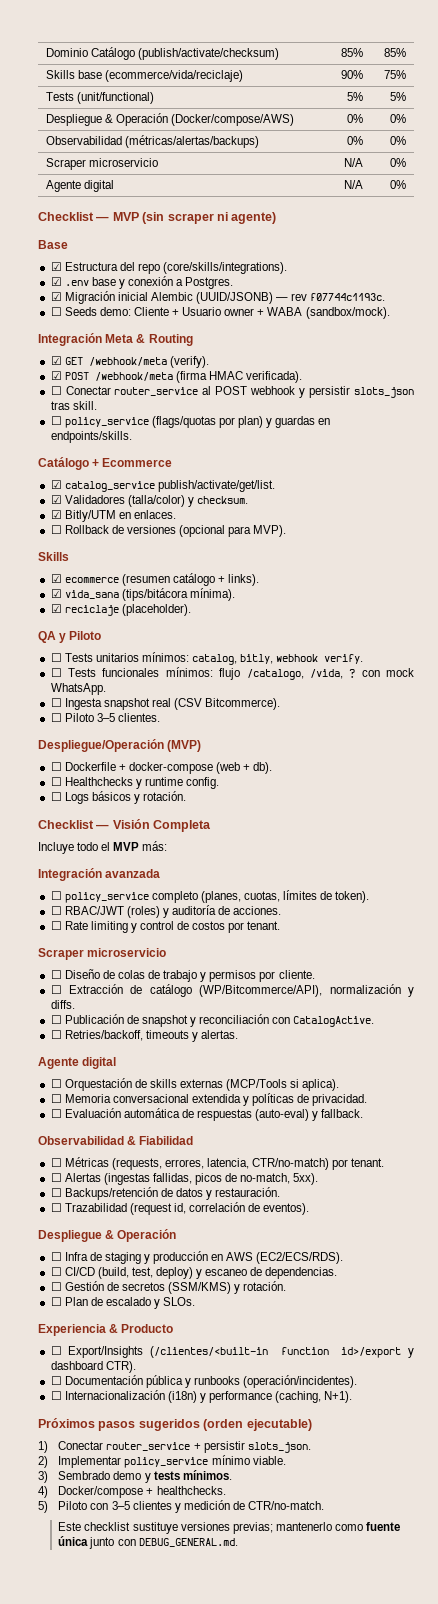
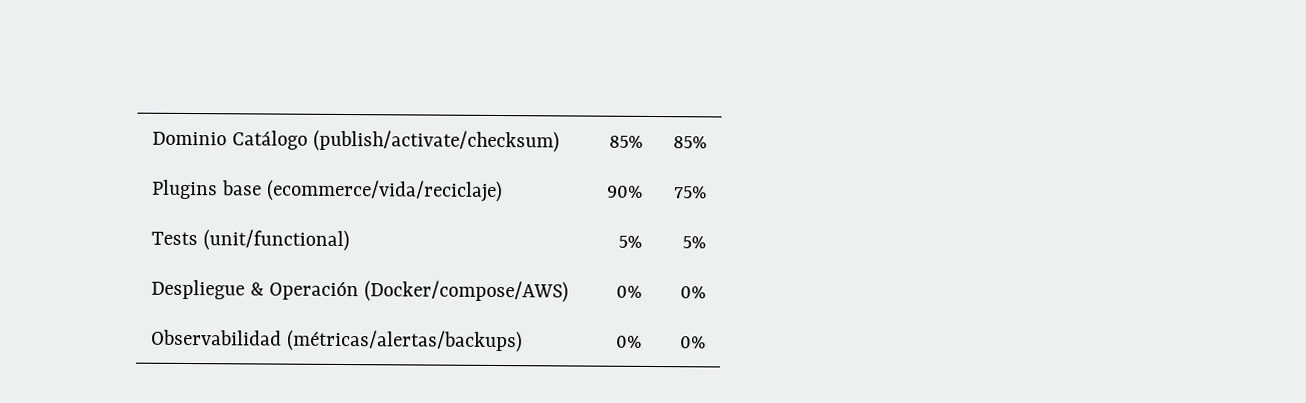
- Skills base (ecommerce/vida/reciclaje) | 90% | 75%
+ Plugins base (ecommerce/vida/reciclaje) | 90% | 75%
- Scraper microservicio | N/A | 0%
- Agente digital | N/A | 0%
- Checklist — MVP (sin scraper ni agente)
- Base
- ☑ Estructura del repo (core/skills/integrations).
- ☑ .env base y conexión a Postgres.
- ☑ Migración inicial Alembic (UUID/JSONB) — rev f07744c1193c.
- ☐ Seeds demo: Cliente + Usuario owner + WABA (sandbox/mock).
- Integración Meta & Routing
- ☑ GET /webhook/meta (verify).
- ☑ POST /webhook/meta (firma HMAC verificada).
- ☐ Conectar router_service al POST webhook y persistir slots_json tras skill.
- ☐ policy_service (flags/quotas por plan) y guardas en endpoints/skills.
- Catálogo + Ecommerce
- ☑ catalog_service publish/activate/get/list.
- ☑ Validadores (talla/color) y checksum.
- ☑ Bitly/UTM en enlaces.
- ☐ Rollback de versiones (opcional para MVP).
- Skills
- ☑ ecommerce (resumen catálogo + links).
- ☑ vida_sana (tips/bitácora mínima).
- ☑ reciclaje (placeholder).
- QA y Piloto
- ☐ Tests unitarios mínimos: catalog, bitly, webhook verify.
- ☐ Tests funcionales mínimos: flujo /catalogo, /vida, ? con mock WhatsApp.
- ☐ Ingesta snapshot real (CSV Bitcommerce).
- ☐ Piloto 3–5 clientes.
- Despliegue/Operación (MVP)
- ☐ Dockerfile + docker-compose (web + db).
- ☐ Healthchecks y runtime config.
- ☐ Logs básicos y rotación.
- Checklist — Visión Completa
- Incluye todo el MVP más:
- Integración avanzada
- ☐ policy_service completo (planes, cuotas, límites de token).
- ☐ RBAC/JWT (roles) y auditoría de acciones.
- ☐ Rate limiting y control de costos por tenant.
- Scraper microservicio
- ☐ Diseño de colas de trabajo y permisos por cliente.
- ☐ Extracción de catálogo (WP/Bitcommerce/API), normalización y diffs.
- ☐ Publicación de snapshot y reconciliación con CatalogActive.
- ☐ Retries/backoff, timeouts y alertas.
- Agente digital
- ☐ Orquestación de skills externas (MCP/Tools si aplica).
- ☐ Memoria conversacional extendida y políticas de privacidad.
- ☐ Evaluación automática de respuestas (auto‑eval) y fallback.
- Observabilidad & Fiabilidad
- ☐ Métricas (requests, errores, latencia, CTR/no‑match) por tenant.
- ☐ Alertas (ingestas fallidas, picos de no‑match, 5xx).
- ☐ Backups/retención de datos y restauración.
- ☐ Trazabilidad (request id, correlación de eventos).
- Despliegue & Operación
- ☐ Infra de staging y producción en AWS (EC2/ECS/RDS).
- ☐ CI/CD (build, test, deploy) y escaneo de dependencias.
- ☐ Gestión de secretos (SSM/KMS) y rotación.
- ☐ Plan de escalado y SLOs.
- Experiencia & Producto
- ☐ Export/Insights (/clientes/<built-in function id>/export y dashboard CTR).
- ☐ Documentación pública y runbooks (operación/incidentes).
- ☐ Internacionalización (i18n) y performance (caching, N+1).
- Próximos pasos sugeridos (orden ejecutable)
- 1) Conectar router_service + persistir slots_json.
- 2) Implementar policy_service mínimo viable.
- 3) Sembrado demo y tests mínimos.
- 4) Docker/compose + healthchecks.
- 5) Piloto con 3–5 clientes y medición de CTR/no‑match.
- Este checklist sustituye versiones previas; mantenerlo como fuente única junto con DEBUG_GENERAL.md.

